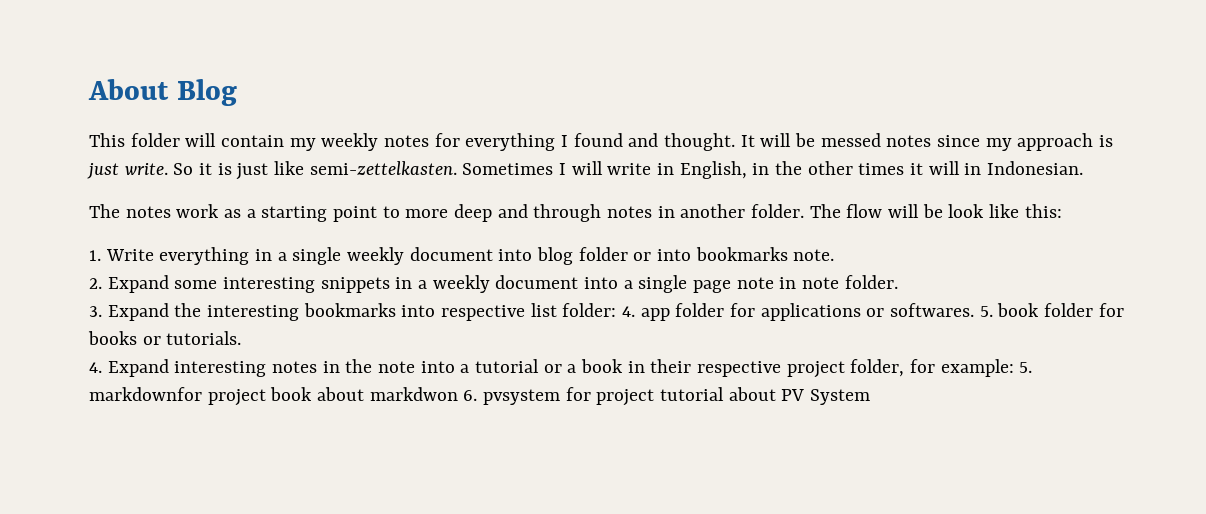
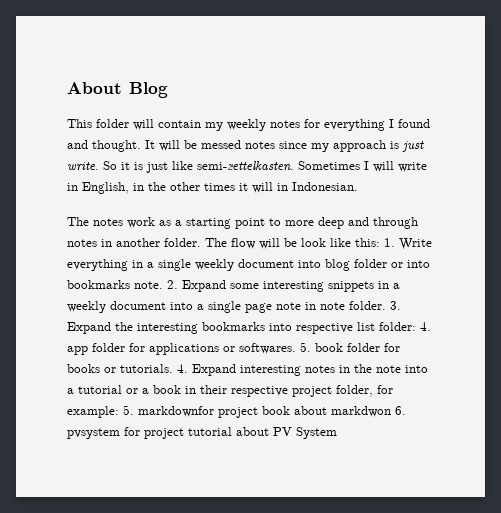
- The flow will be look like this:
- 1. Write everything in a single weekly document into blog folder or into bookmarks note.
- 2. Expand some interesting snippets in a weekly document into a single page note in note folder.
- 3. Expand the interesting bookmarks into respective list folder: 4. app folder for applications or softwares.
+ The flow will be look like this: 1. Write everything in a single weekly document into blog folder or into bookmarks note. 2. Expand some interesting snippets in a weekly document into a single page note in note folder. 3. Expand the interesting bookmarks into respective list folder: 4. app folder for applications or softwares.
- 5. book folder for books or tutorials.
- 4. Expand interesting notes in the note into a tutorial or a book in their respective project folder, for example: 5. markdownfor project book about markdwon 6. pvsystem for project tutorial about PV System
+ 5. book folder for books or tutorials. 4. Expand interesting notes in the note into a tutorial or a book in their respective project folder, for example: 5. markdownfor project book about markdwon 6. pvsystem for project tutorial about PV System

